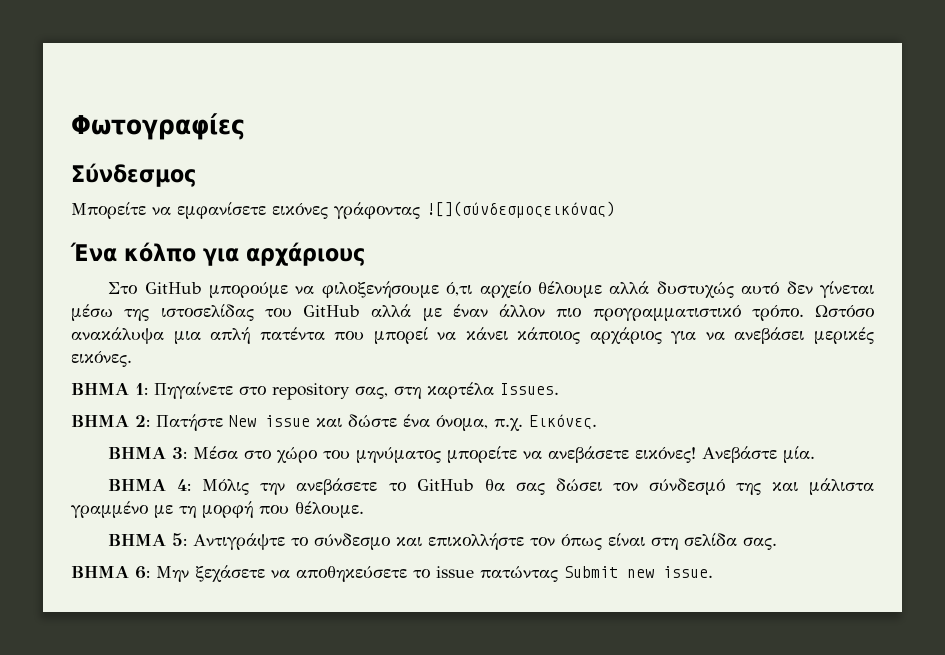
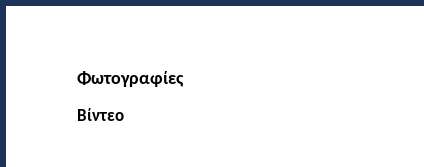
- Σύνδεσμος
- Μπορείτε να εμφανίσετε εικόνες γράφοντας ![](σύνδεσμοςεικόνας)
- Ένα κόλπο για αρχάριους
- Στο GitHub μπορούμε να φιλοξενήσουμε ό,τι αρχείο θέλουμε αλλά δυστυχώς αυτό δεν γίνεται μέσω της ιστοσελίδας του GitHub αλλά με έναν άλλον πιο προγραμματιστικό τρόπο. Ωστόσο ανακάλυψα μια απλή πατέντα που μπορεί να κάνει κάποιος αρχάριος για να ανεβάσει μερικές εικόνες.
- ΒΗΜΑ 1: Πηγαίνετε στο repository σας, στη καρτέλα Issues.
- ΒΗΜΑ 2: Πατήστε New issue και δώστε ένα όνομα, π.χ. Εικόνες.
- ΒΗΜΑ 3: Μέσα στο χώρο του μηνύματος μπορείτε να ανεβάσετε εικόνες! Ανεβάστε μία.
- ΒΗΜΑ 4: Μόλις την ανεβάσετε το GitHub θα σας δώσει τον σύνδεσμό της και μάλιστα γραμμένο με τη μορφή που θέλουμε.
- ΒΗΜΑ 5: Αντιγράψτε το σύνδεσμο και επικολλήστε τον όπως είναι στη σελίδα σας.
- ΒΗΜΑ 6: Μην ξεχάσετε να αποθηκεύσετε το issue πατώντας Submit new issue.
+ Βίντεο

